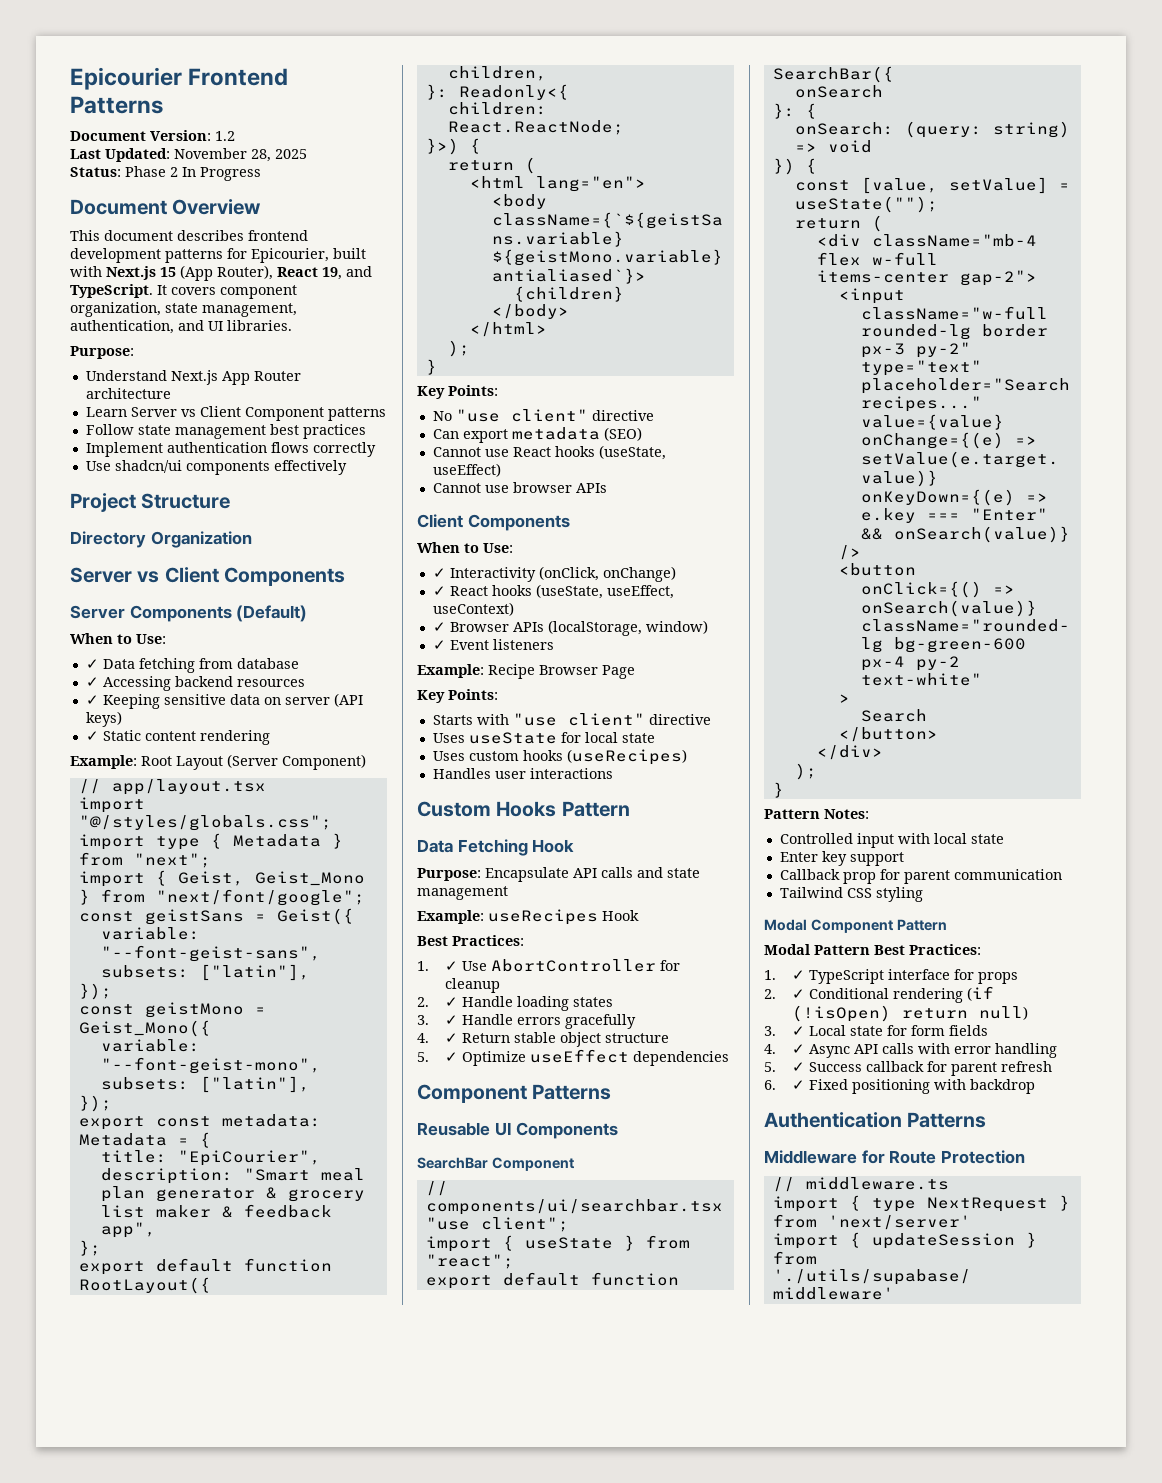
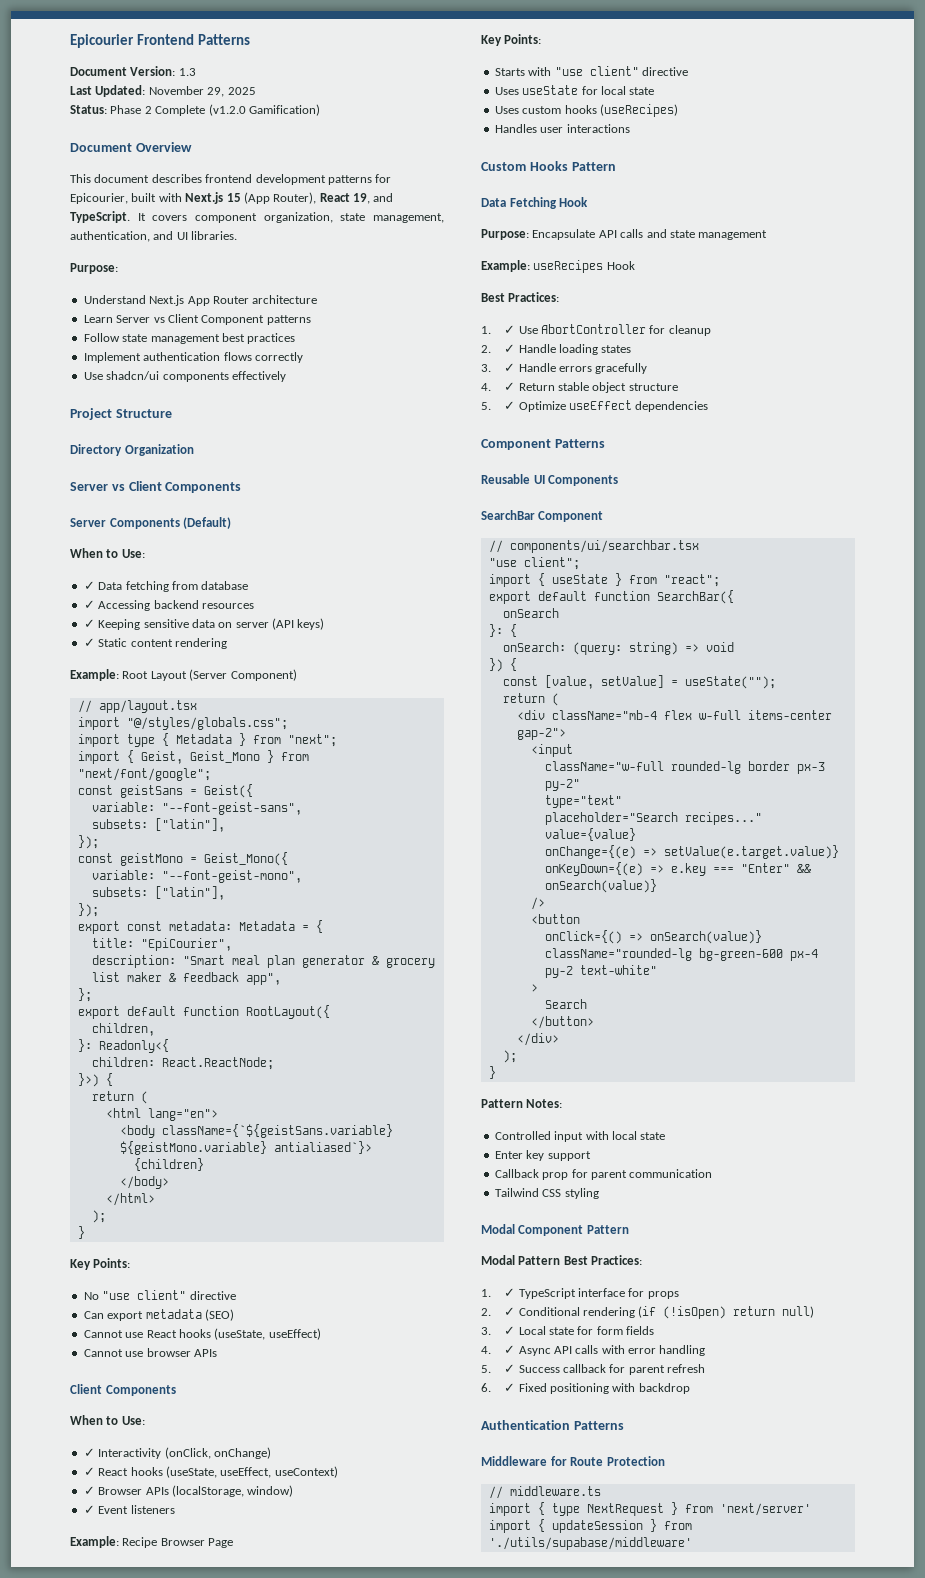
- Document Version: 1.2
+ Document Version: 1.3
- Last Updated: November 28, 2025
+ Last Updated: November 29, 2025
- Status: Phase 2 In Progress
+ Status: Phase 2 Complete (v1.2.0 Gamification)

